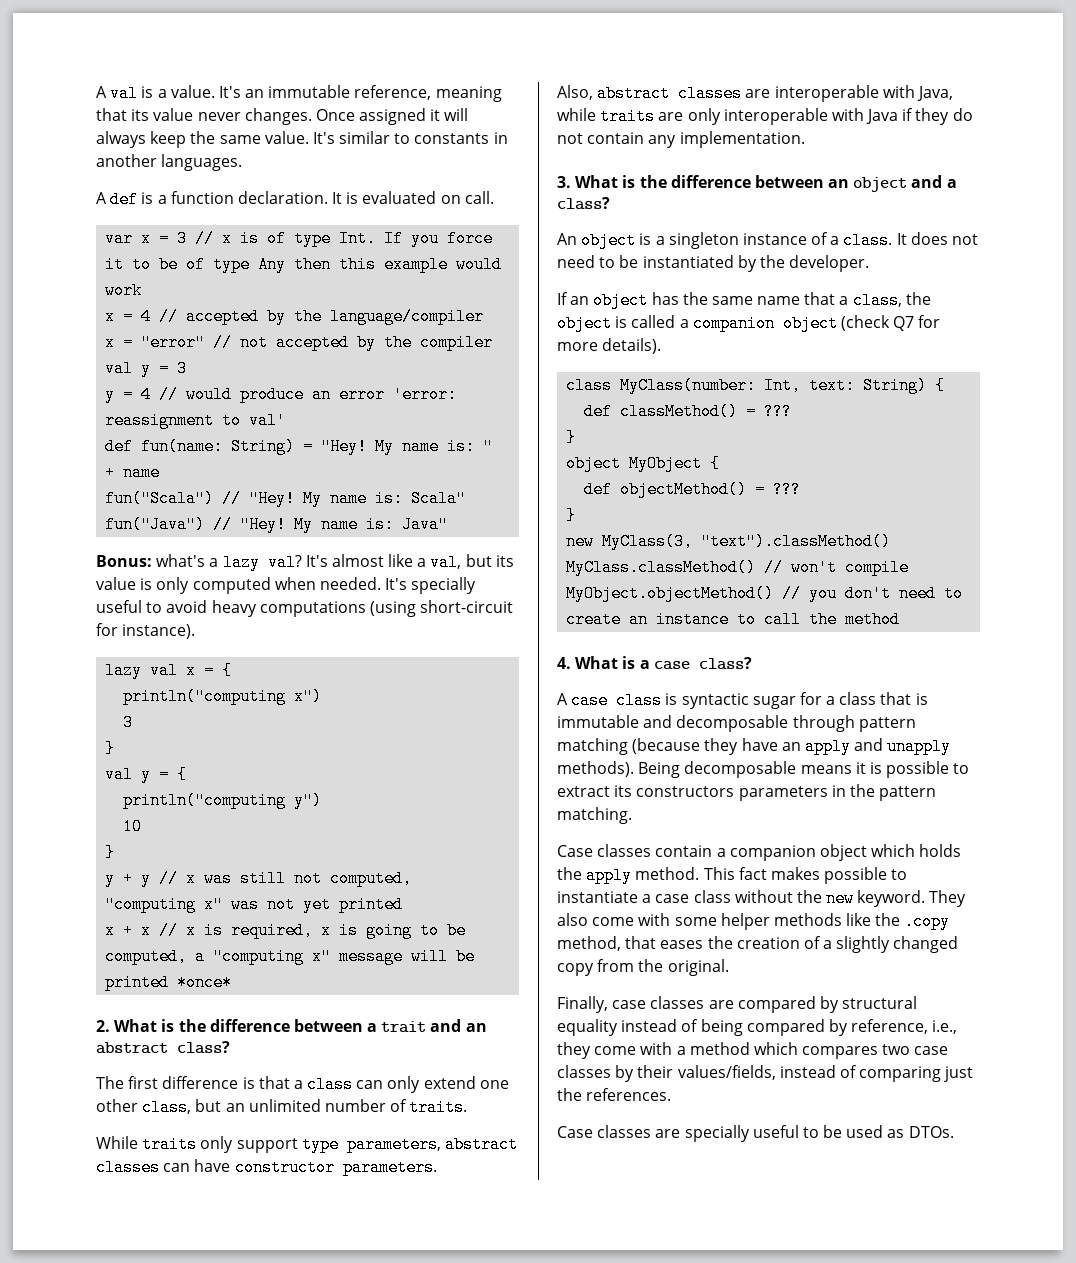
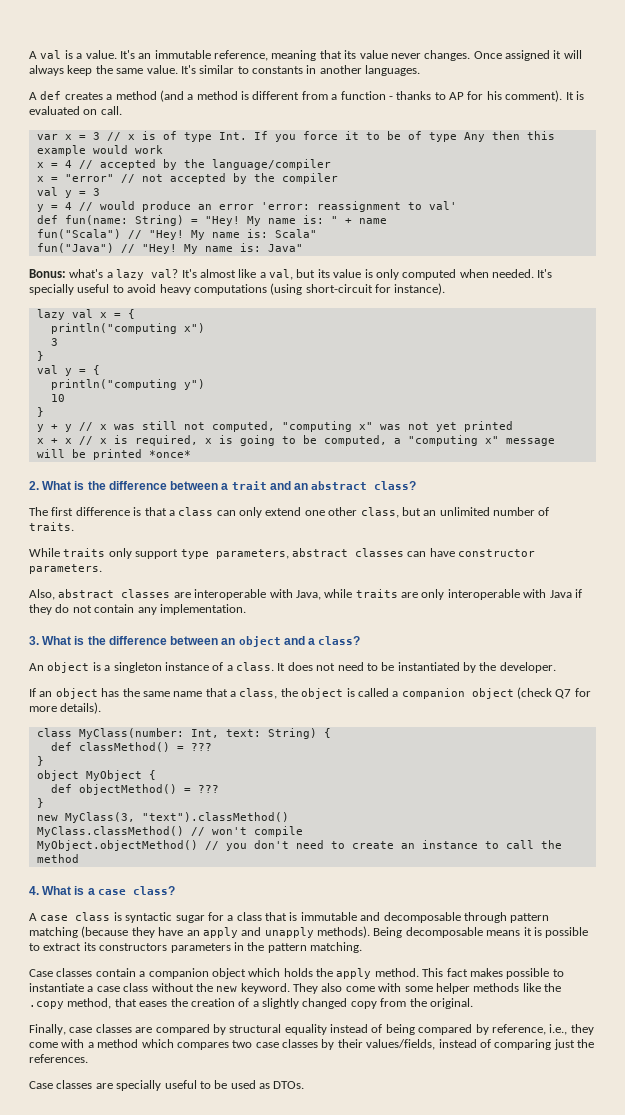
- A def is a function declaration.
+ A def creates a method (and a method is different from a function - thanks to AP for his comment).

